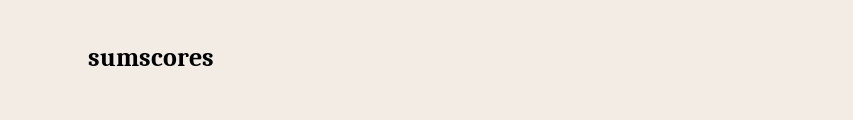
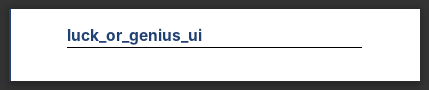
- sumscores
+ luck_or_genius_ui

